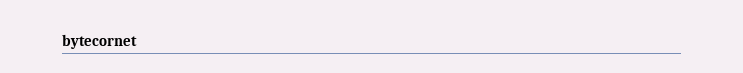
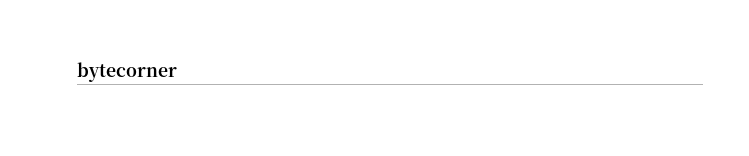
- bytecornet
+ bytecorner

